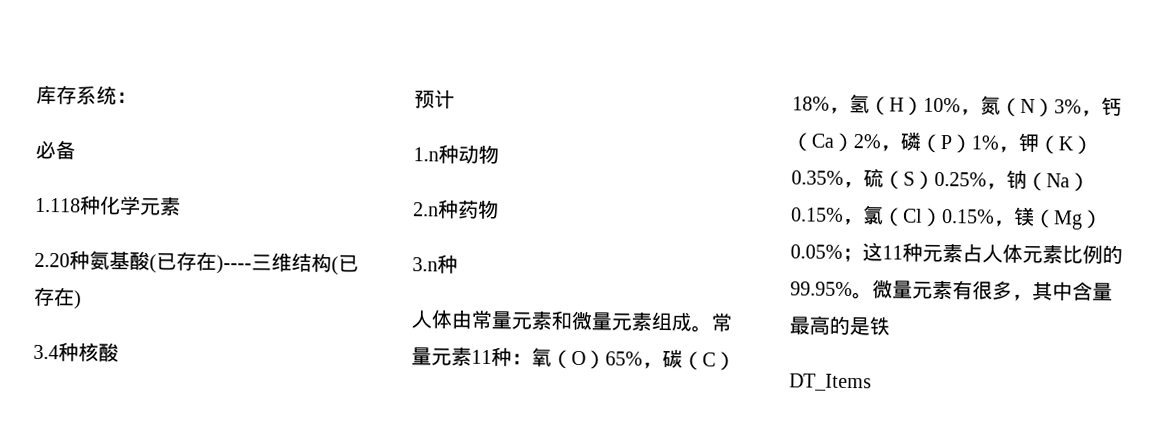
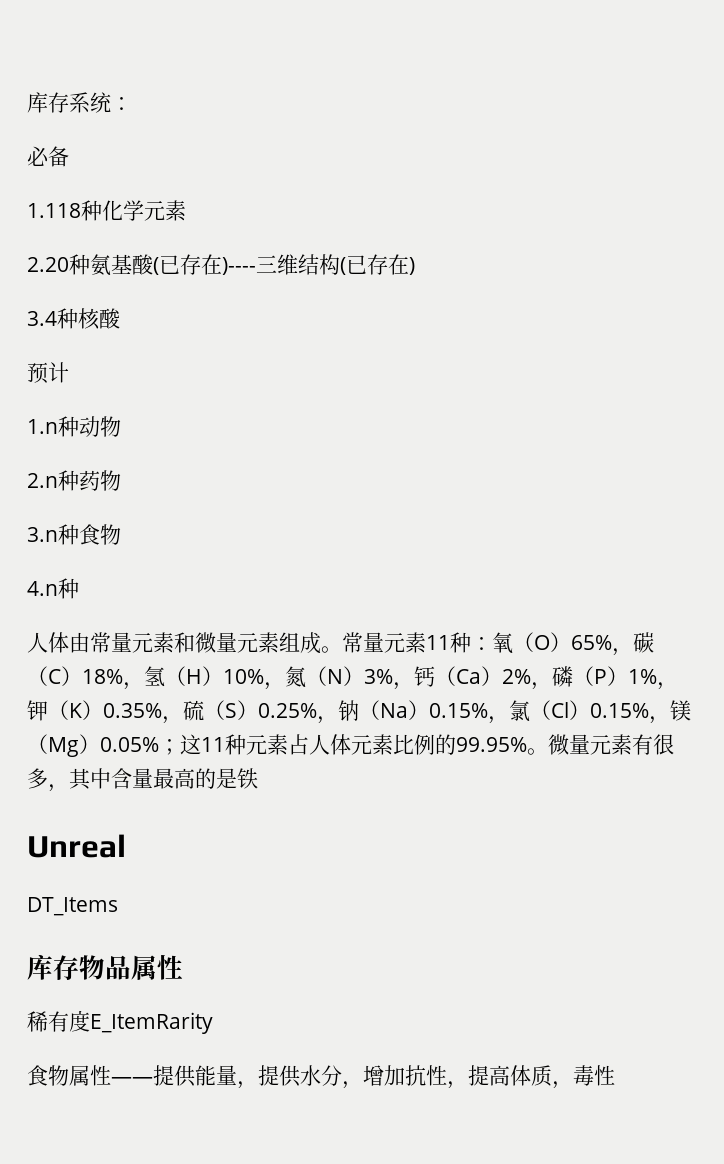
- 3.n种
+ 3.n种食物
+ 4.n种
+ Unreal
+ 库存物品属性
+ 稀有度E_ItemRarity
+ 食物属性——提供能量，提供水分，增加抗性，提高体质，毒性

